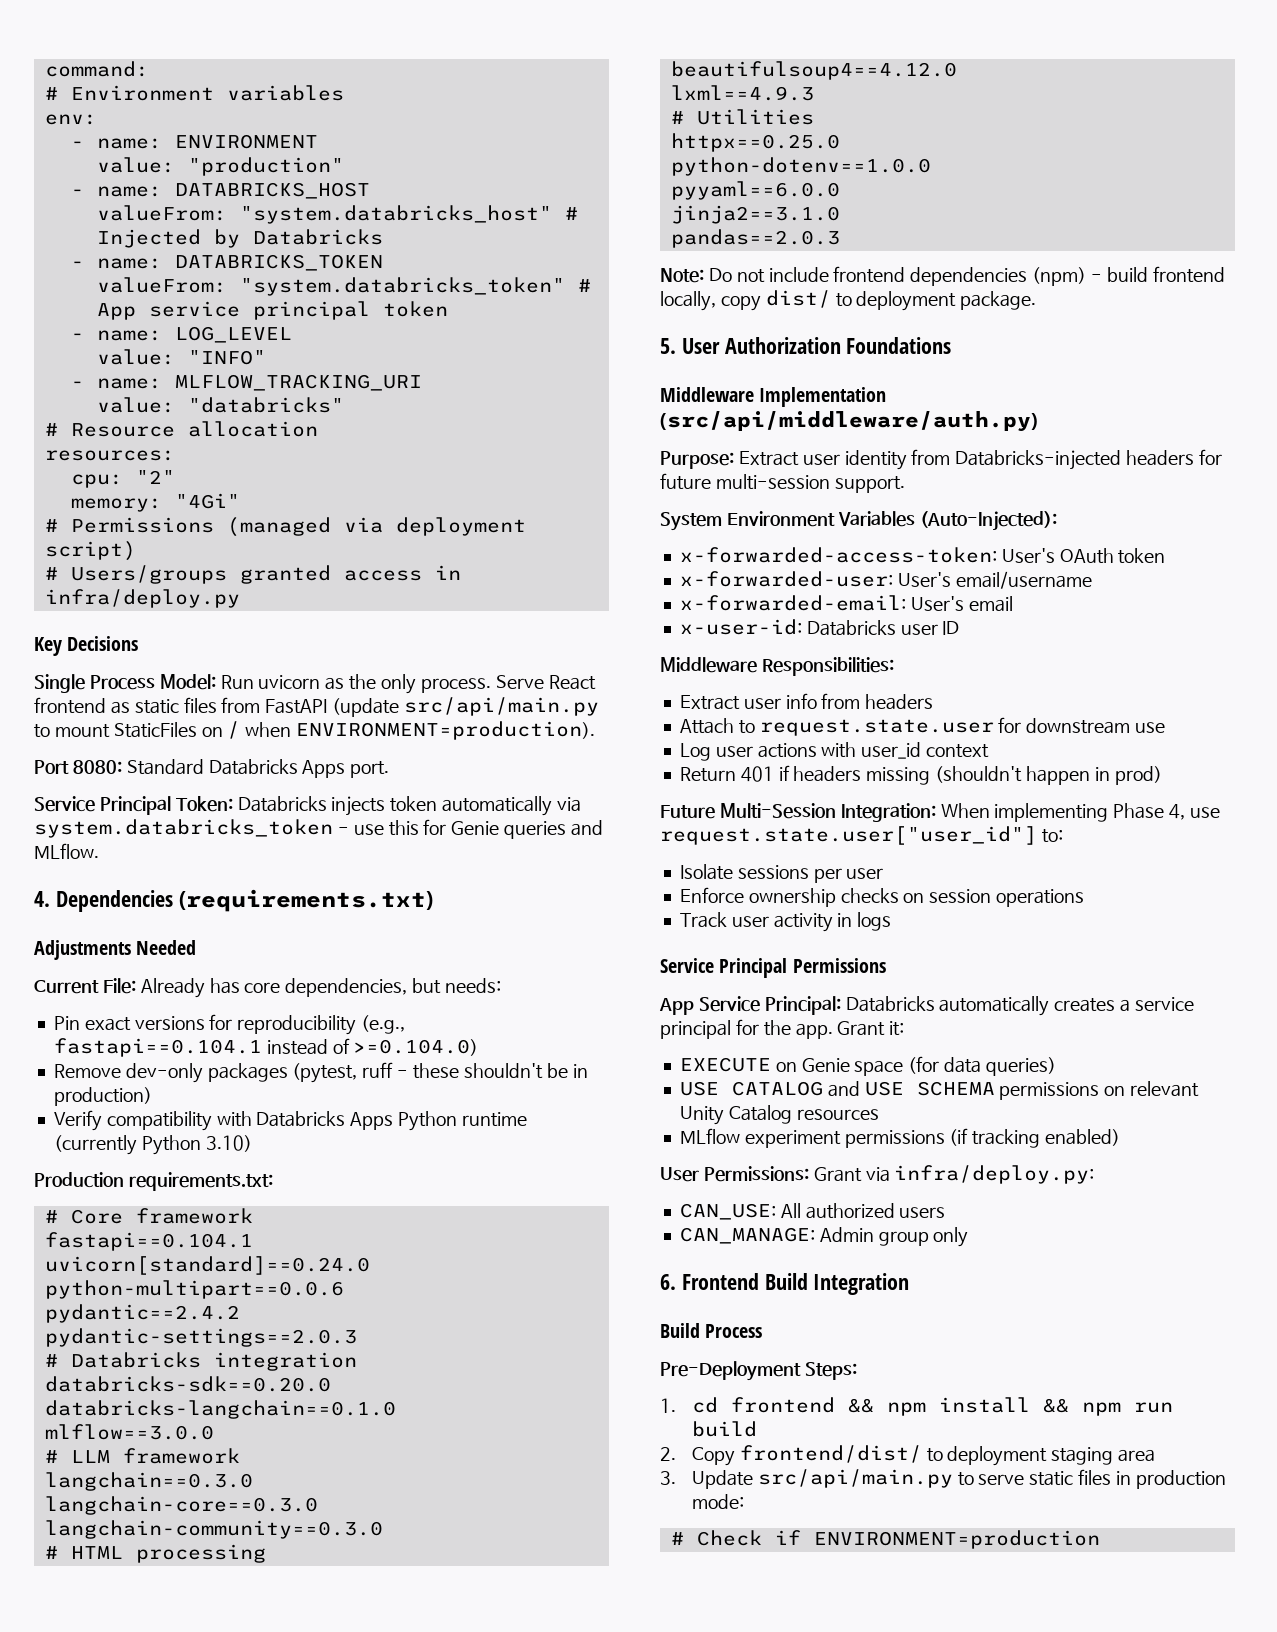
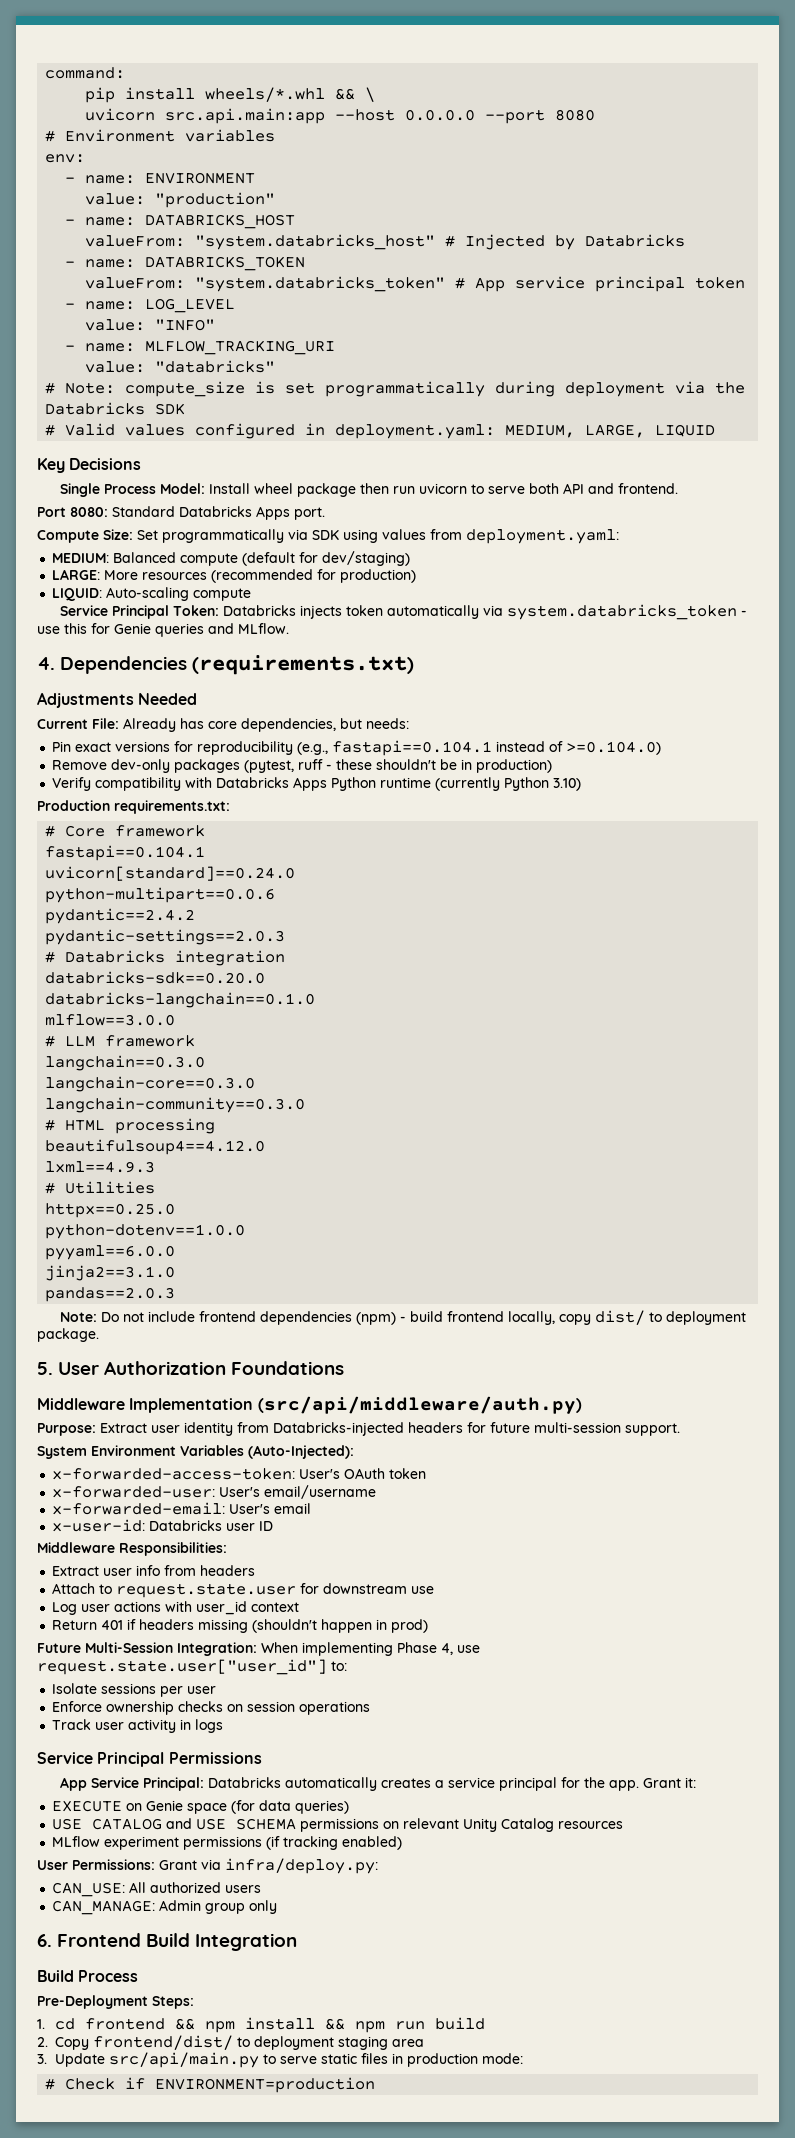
+ pip install wheels/*.whl && \
+ uvicorn src.api.main:app --host 0.0.0.0 --port 8080
- # Resource allocation
- resources:
- cpu: "2"
- memory: "4Gi"
- # Permissions (managed via deployment script)
- # Users/groups granted access in infra/deploy.py
+ # Note: compute_size is set programmatically during deployment via the Databricks SDK
+ # Valid values configured in deployment.yaml: MEDIUM, LARGE, LIQUID
- Single Process Model: Run uvicorn as the only process. Serve React frontend as static files from FastAPI (update src/api/main.py to mount StaticFiles on / when ENVIRONMENT=production).
+ Single Process Model: Install wheel package then run uvicorn to serve both API and frontend.
+ Compute Size: Set programmatically via SDK using values from deployment.yaml:
+ MEDIUM: Balanced compute (default for dev/staging)
+ LARGE: More resources (recommended for production)
+ LIQUID: Auto-scaling compute

